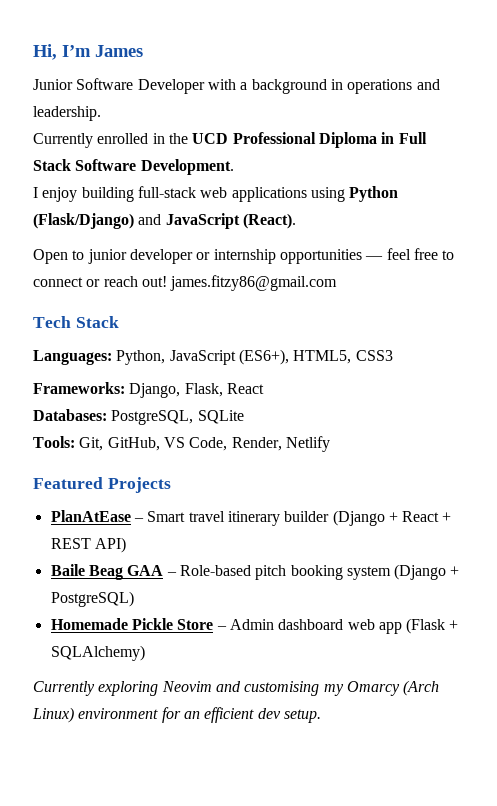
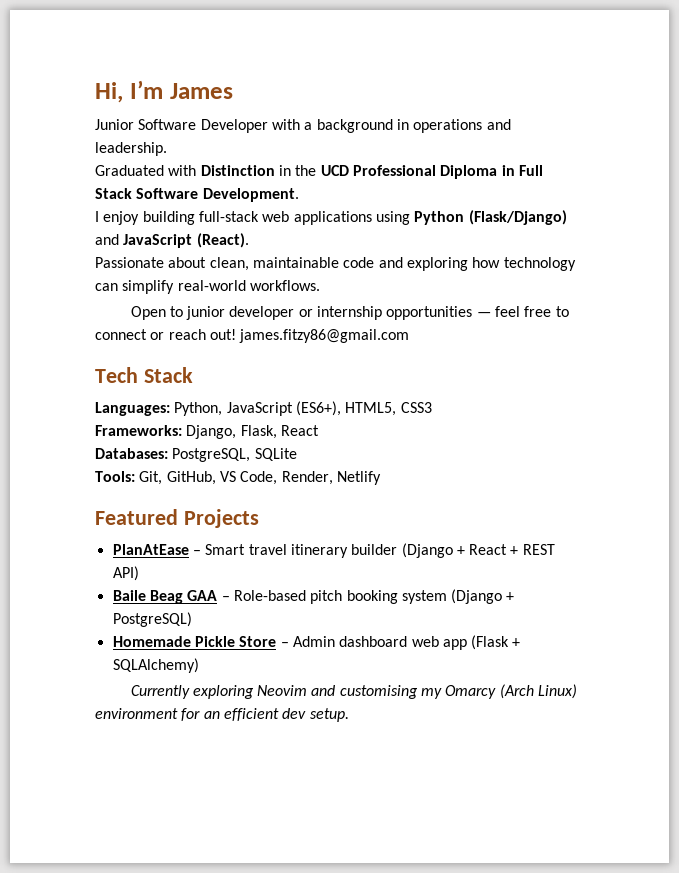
- Currently enrolled in the UCD Professional Diploma in Full Stack Software Development.
+ Graduated with Distinction in the UCD Professional Diploma in Full Stack Software Development.
+ Passionate about clean, maintainable code and exploring how technology can simplify real-world workflows.

